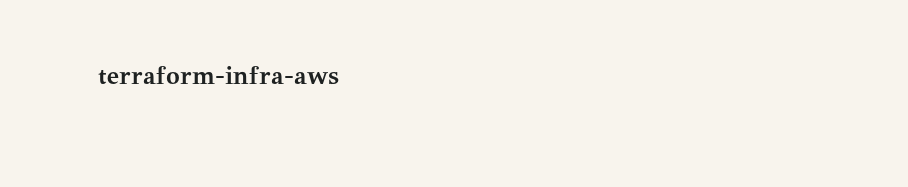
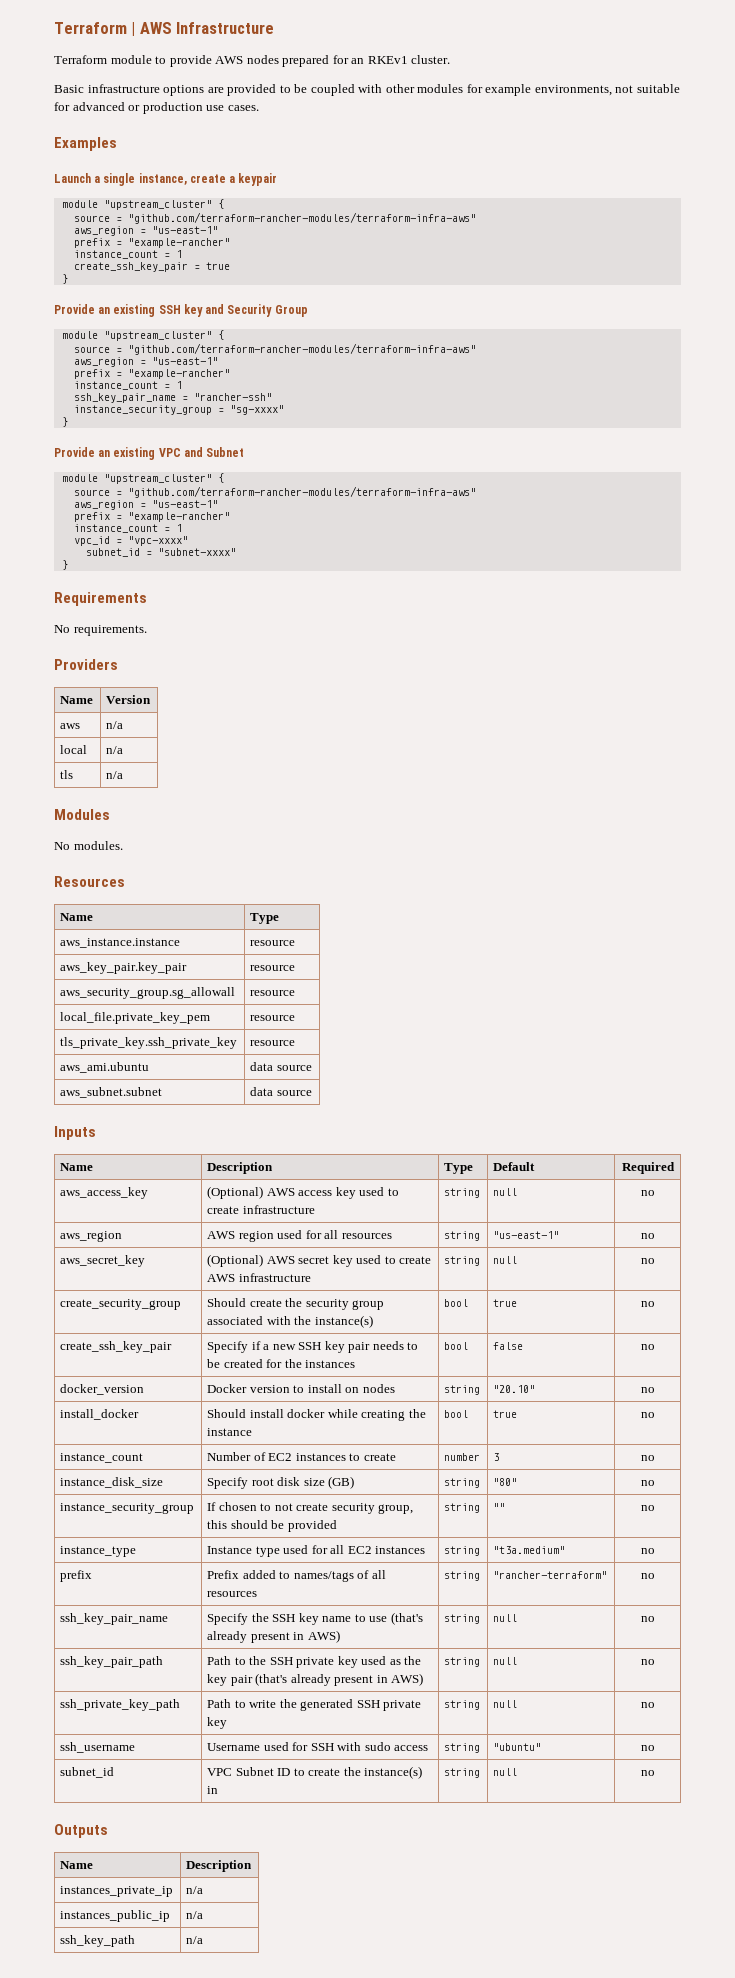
- terraform-infra-aws
+ Terraform | AWS Infrastructure
+ Terraform module to provide AWS nodes prepared for an RKEv1 cluster.
+ Basic infrastructure options are provided to be coupled with other modules for example environments, not suitable for advanced or production use cases.
+ Examples
+ Launch a single instance, create a keypair
+ module "upstream_cluster" {
+ source = "github.com/terraform-rancher-modules/terraform-infra-aws"
+ aws_region = "us-east-1"
+ prefix = "example-rancher"
+ instance_count = 1
+ create_ssh_key_pair = true
+ }
+ Provide an existing SSH key and Security Group
+ module "upstream_cluster" {
+ source = "github.com/terraform-rancher-modules/terraform-infra-aws"
+ aws_region = "us-east-1"
+ prefix = "example-rancher"
+ instance_count = 1
+ ssh_key_pair_name = "rancher-ssh"
+ instance_security_group = "sg-xxxx"
+ }
+ Provide an existing VPC and Subnet
+ module "upstream_cluster" {
+ source = "github.com/terraform-rancher-modules/terraform-infra-aws"
+ aws_region = "us-east-1"
+ prefix = "example-rancher"
+ instance_count = 1
+ vpc_id = "vpc-xxxx"
+ subnet_id = "subnet-xxxx"
+ }
+ Requirements
+ No requirements.
+ Providers
+ Name | Version
+ aws | n/a
+ local | n/a
+ tls | n/a
+ Modules
+ No modules.
+ Resources
+ Name | Type
+ aws_instance.instance | resource
+ aws_key_pair.key_pair | resource
+ aws_security_group.sg_allowall | resource
+ local_file.private_key_pem | resource
+ tls_private_key.ssh_private_key | resource
+ aws_ami.ubuntu | data source
+ aws_subnet.subnet | data source
+ Inputs
+ Name | Description | Type | Default | Required
+ aws_access_key | (Optional) AWS access key used to create infrastructure | string | null | no
+ aws_region | AWS region used for all resources | string | "us-east-1" | no
+ aws_secret_key | (Optional) AWS secret key used to create AWS infrastructure | string | null | no
+ create_security_group | Should create the security group associated with the instance(s) | bool | true | no
+ create_ssh_key_pair | Specify if a new SSH key pair needs to be created for the instances | bool | false | no
+ docker_version | Docker version to install on nodes | string | "20.10" | no
+ install_docker | Should install docker while creating the instance | bool | true | no
+ instance_count | Number of EC2 instances to create | number | 3 | no
+ instance_disk_size | Specify root disk size (GB) | string | "80" | no
+ instance_security_group | If chosen to not create security group, this should be provided | string | "" | no
+ instance_type | Instance type used for all EC2 instances | string | "t3a.medium" | no
+ prefix | Prefix added to names/tags of all resources | string | "rancher-terraform" | no
+ ssh_key_pair_name | Specify the SSH key name to use (that's already present in AWS) | string | null | no
+ ssh_key_pair_path | Path to the SSH private key used as the key pair (that's already present in AWS) | string | null | no
+ ssh_private_key_path | Path to write the generated SSH private key | string | null | no
+ ssh_username | Username used for SSH with sudo access | string | "ubuntu" | no
+ subnet_id | VPC Subnet ID to create the instance(s) in | string | null | no
+ Outputs
+ Name | Description
+ instances_private_ip | n/a
+ instances_public_ip | n/a
+ ssh_key_path | n/a

